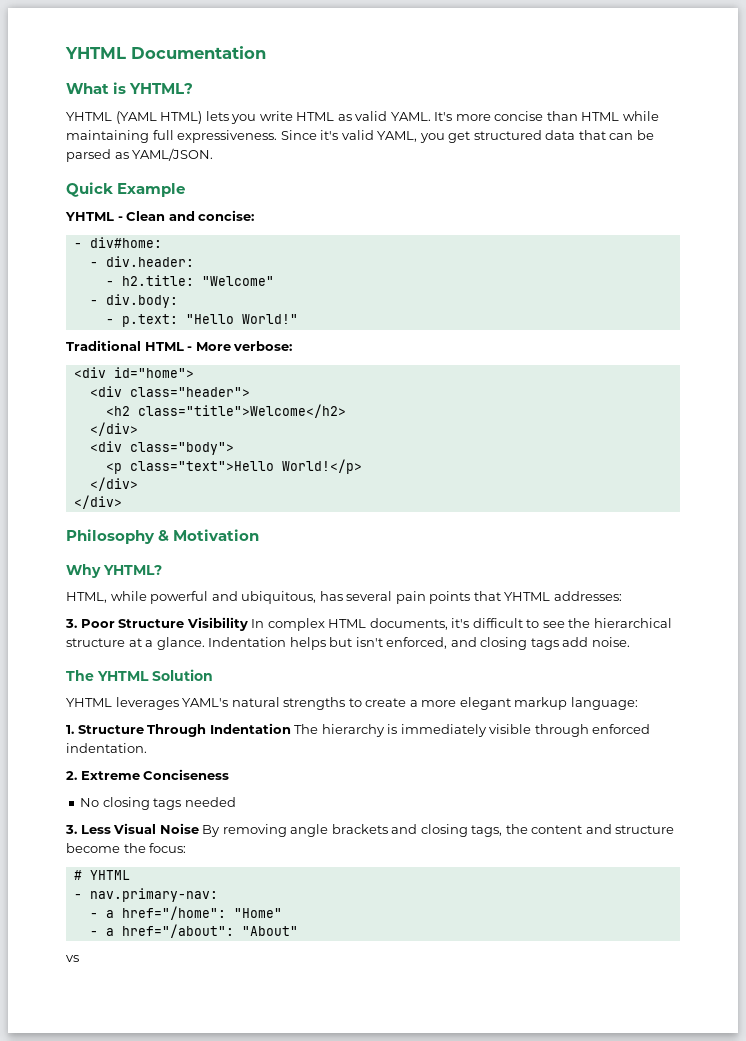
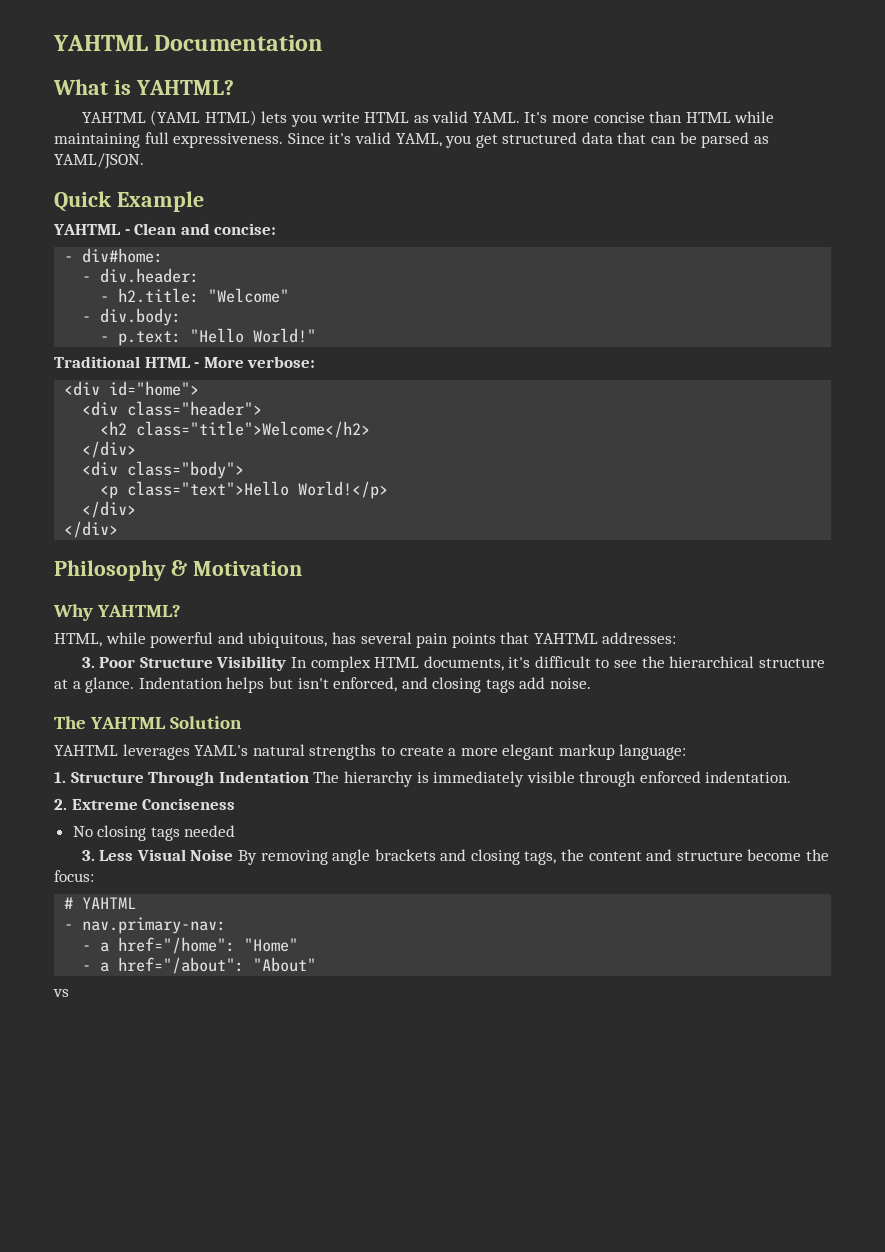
- YHTML Documentation
+ YAHTML Documentation
- What is YHTML?
- YHTML (YAML HTML) lets you write HTML as valid YAML.
+ What is YAHTML?
+ YAHTML (YAML HTML) lets you write HTML as valid YAML.
- YHTML - Clean and concise:
+ YAHTML - Clean and concise:
- Why YHTML?
+ Why YAHTML?
- HTML, while powerful and ubiquitous, has several pain points that YHTML addresses:
+ HTML, while powerful and ubiquitous, has several pain points that YAHTML addresses:
- The YHTML Solution
+ The YAHTML Solution
- YHTML leverages YAML's natural strengths to create a more elegant markup language:
+ YAHTML leverages YAML's natural strengths to create a more elegant markup language:
- # YHTML
+ # YAHTML

